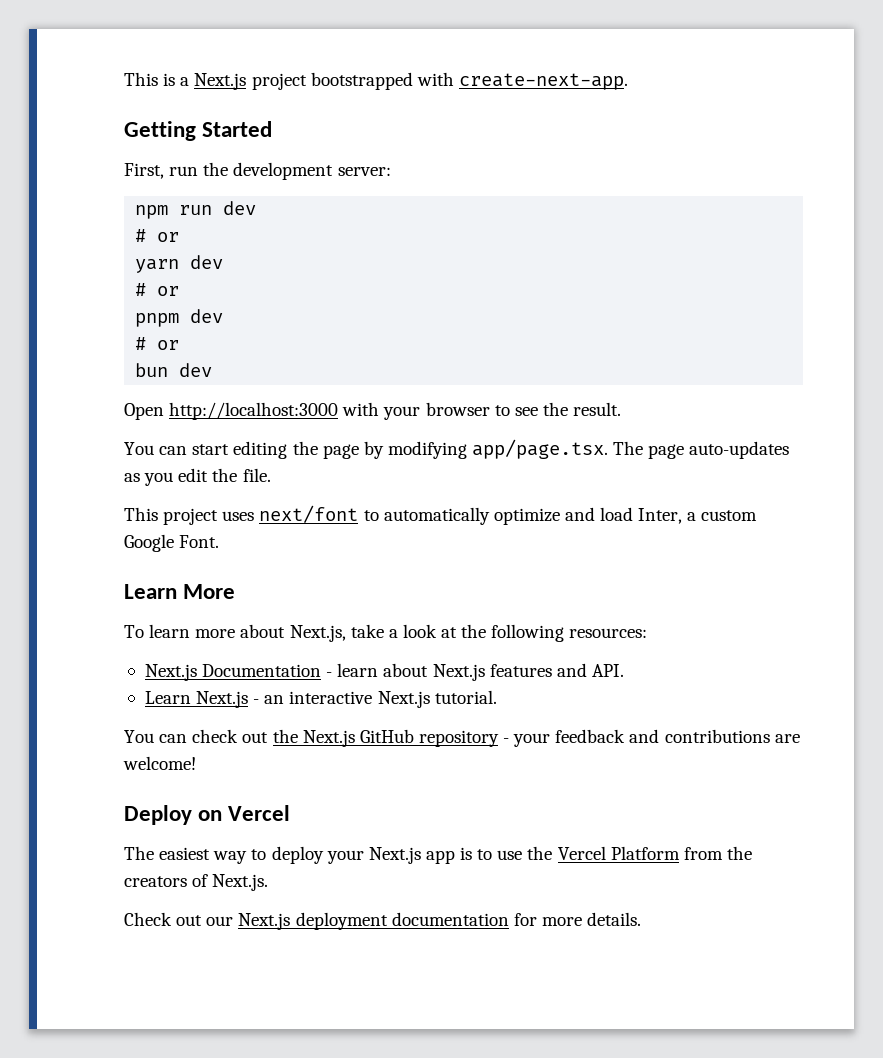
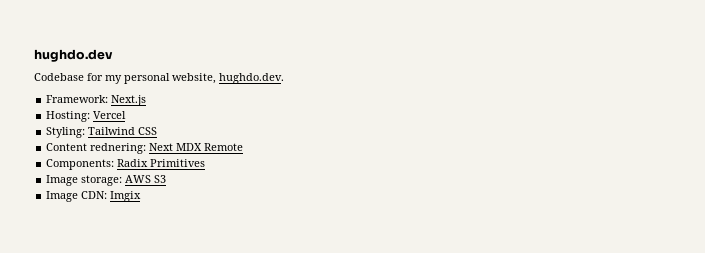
- This is a Next.js project bootstrapped with create-next-app.
- Getting Started
- First, run the development server:
- npm run dev
- # or
- yarn dev
- # or
- pnpm dev
- # or
- bun dev
- Open http://localhost:3000 with your browser to see the result.
- You can start editing the page by modifying app/page.tsx. The page auto-updates as you edit the file.
- This project uses next/font to automatically optimize and load Inter, a custom Google Font.
- Learn More
- To learn more about Next.js, take a look at the following resources:
- Next.js Documentation - learn about Next.js features and API.
- Learn Next.js - an interactive Next.js tutorial.
- You can check out the Next.js GitHub repository - your feedback and contributions are welcome!
- Deploy on Vercel
- The easiest way to deploy your Next.js app is to use the Vercel Platform from the creators of Next.js.
- Check out our Next.js deployment documentation for more details.
+ hughdo.dev
+ Codebase for my personal website, hughdo.dev.
+ Framework: Next.js
+ Hosting: Vercel
+ Styling: Tailwind CSS
+ Content rednering: Next MDX Remote
+ Components: Radix Primitives
+ Image storage: AWS S3
+ Image CDN: Imgix

